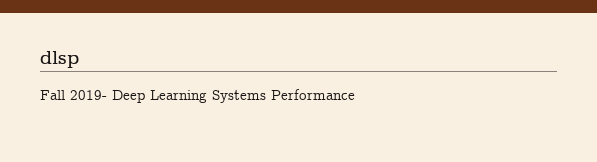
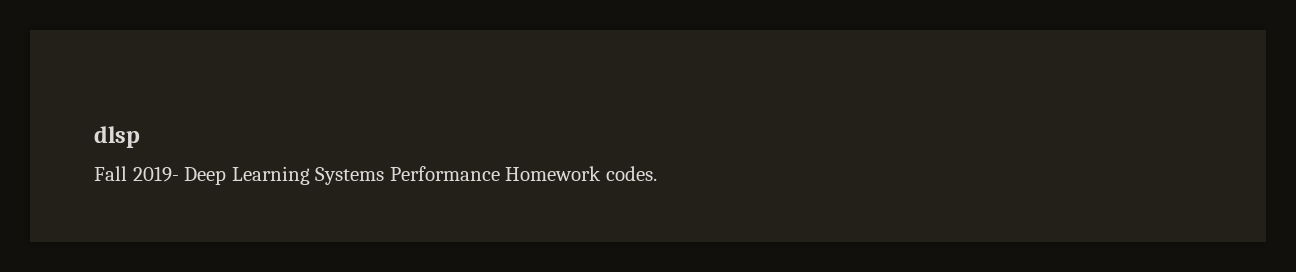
- Fall 2019- Deep Learning Systems Performance
+ Fall 2019- Deep Learning Systems Performance Homework codes.

